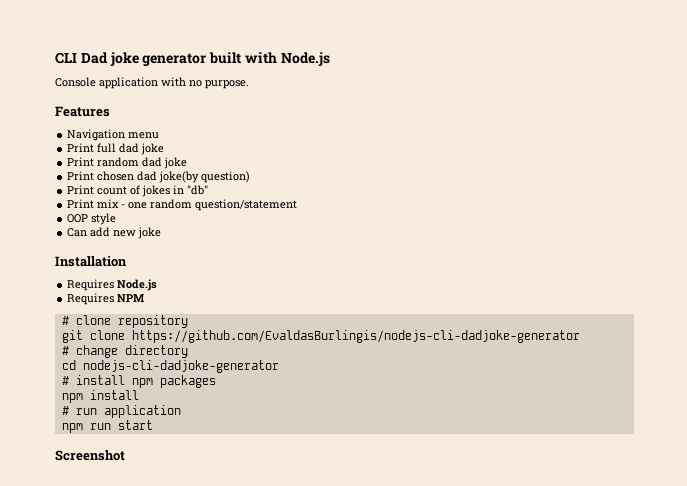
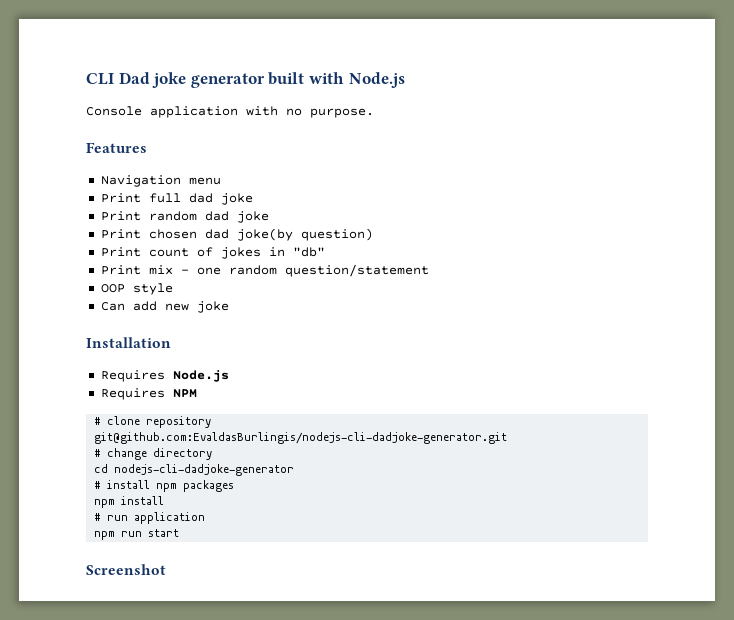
- git clone https://github.com/EvaldasBurlingis/nodejs-cli-dadjoke-generator
+ git@github.com:EvaldasBurlingis/nodejs-cli-dadjoke-generator.git

